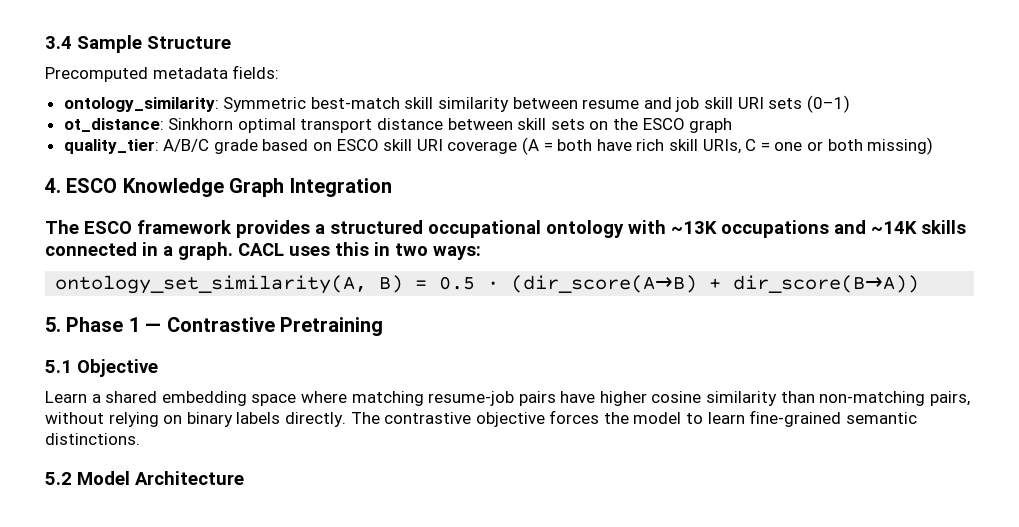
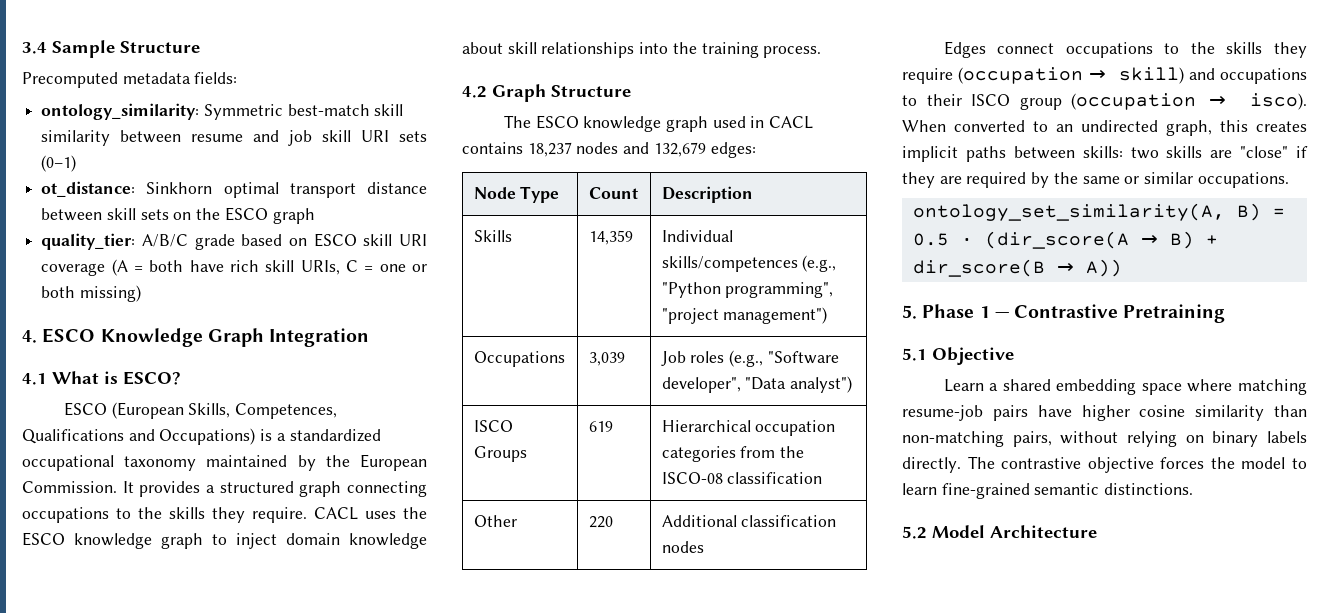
- The ESCO framework provides a structured occupational ontology with ~13K occupations and ~14K skills connected in a graph. CACL uses this in two ways:
+ 4.1 What is ESCO?
+ ESCO (European Skills, Competences, Qualifications and Occupations) is a standardized occupational taxonomy maintained by the European Commission. It provides a structured graph connecting occupations to the skills they require. CACL uses the ESCO knowledge graph to inject domain knowledge about skill relationships into the training process.
+ 4.2 Graph Structure
+ The ESCO knowledge graph used in CACL contains 18,237 nodes and 132,679 edges:
+ Node Type | Count | Description
+ Skills | 14,359 | Individual skills/competences (e.g., "Python programming", "project management")
+ Occupations | 3,039 | Job roles (e.g., "Software developer", "Data analyst")
+ ISCO Groups | 619 | Hierarchical occupation categories from the ISCO-08 classification
+ Other | 220 | Additional classification nodes
+ Edges connect occupations to the skills they require (occupation → skill) and occupations to their ISCO group (occupation → isco). When converted to an undirected graph, this creates implicit paths between skills: two skills are "close" if they are required by the same or similar occupations.
- ontology_set_similarity(A, B) = 0.5 · (dir_score(A→B) + dir_score(B→A))
+ ontology_set_similarity(A, B) = 0.5 · (dir_score(A → B) + dir_score(B → A))

